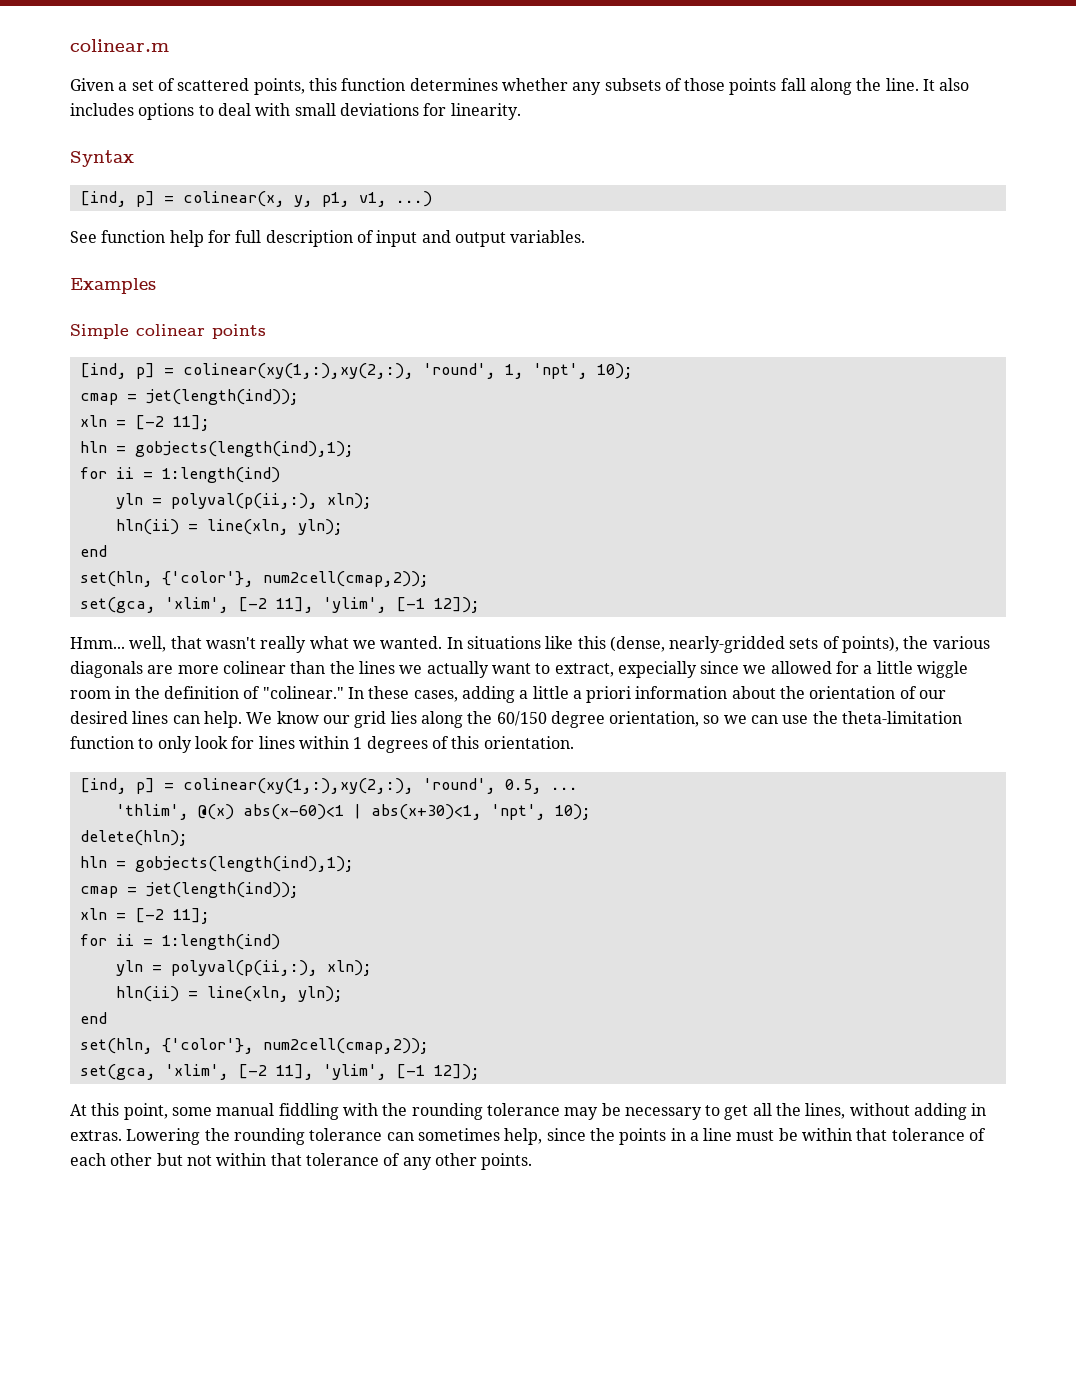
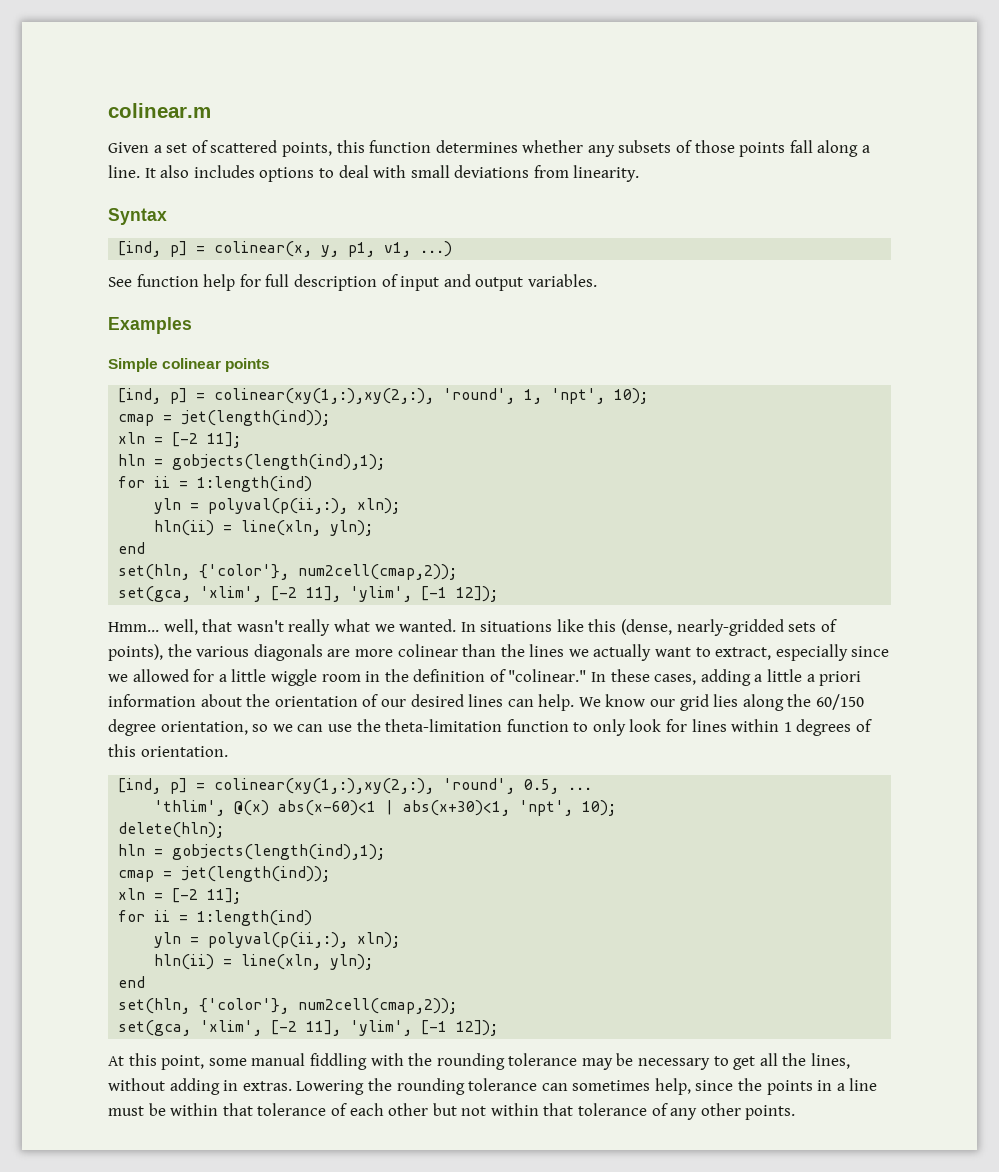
- Given a set of scattered points, this function determines whether any subsets of those points fall along the line.
+ Given a set of scattered points, this function determines whether any subsets of those points fall along a line.
- It also includes options to deal with small deviations for linearity.
+ It also includes options to deal with small deviations from linearity.
- In situations like this (dense, nearly-gridded sets of points), the various diagonals are more colinear than the lines we actually want to extract, expecially since we allowed for a little wiggle room in the definition of "colinear."
+ In situations like this (dense, nearly-gridded sets of points), the various diagonals are more colinear than the lines we actually want to extract, especially since we allowed for a little wiggle room in the definition of "colinear."

